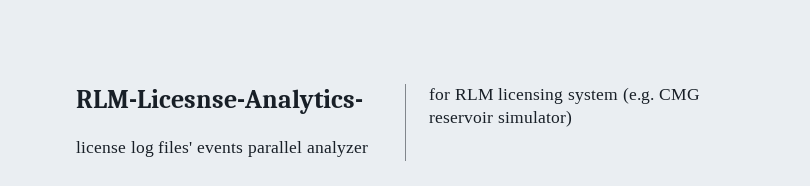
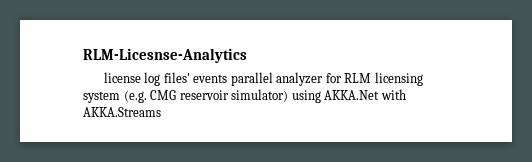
- RLM-Licesnse-Analytics-
+ RLM-Licesnse-Analytics
- license log files' events parallel analyzer for RLM licensing system (e.g. CMG reservoir simulator)
+ license log files' events parallel analyzer for RLM licensing system (e.g. CMG reservoir simulator) using AKKA.Net with AKKA.Streams

